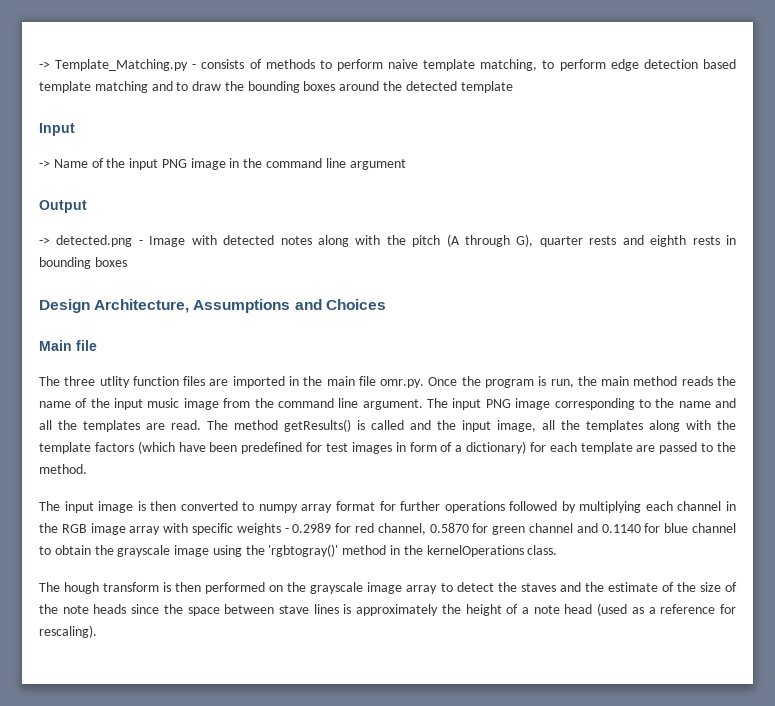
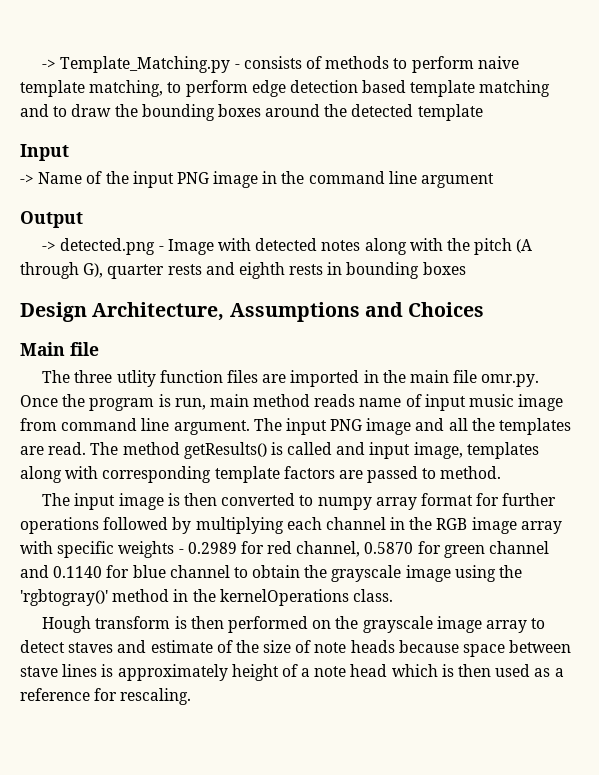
- The three utlity function files are imported in the main file omr.py. Once the program is run, the main method reads the name of the input music image from the command line argument.
+ The three utlity function files are imported in the main file omr.py. Once the program is run, main method reads name of input music image from command line argument.
- The input PNG image corresponding to the name and all the templates are read.
+ The input PNG image and all the templates are read.
- The method getResults() is called and the input image, all the templates along with the template factors (which have been predefined for test images in form of a dictionary) for each template are passed to the method.
+ The method getResults() is called and input image, templates along with corresponding template factors are passed to method.
- The hough transform is then performed on the grayscale image array to detect the staves and the estimate of the size of the note heads since the space between stave lines is approximately the height of a note head (used as a reference for rescaling).
+ Hough transform is then performed on the grayscale image array to detect staves and estimate of the size of note heads because space between stave lines is approximately height of a note head which is then used as a reference for rescaling.

